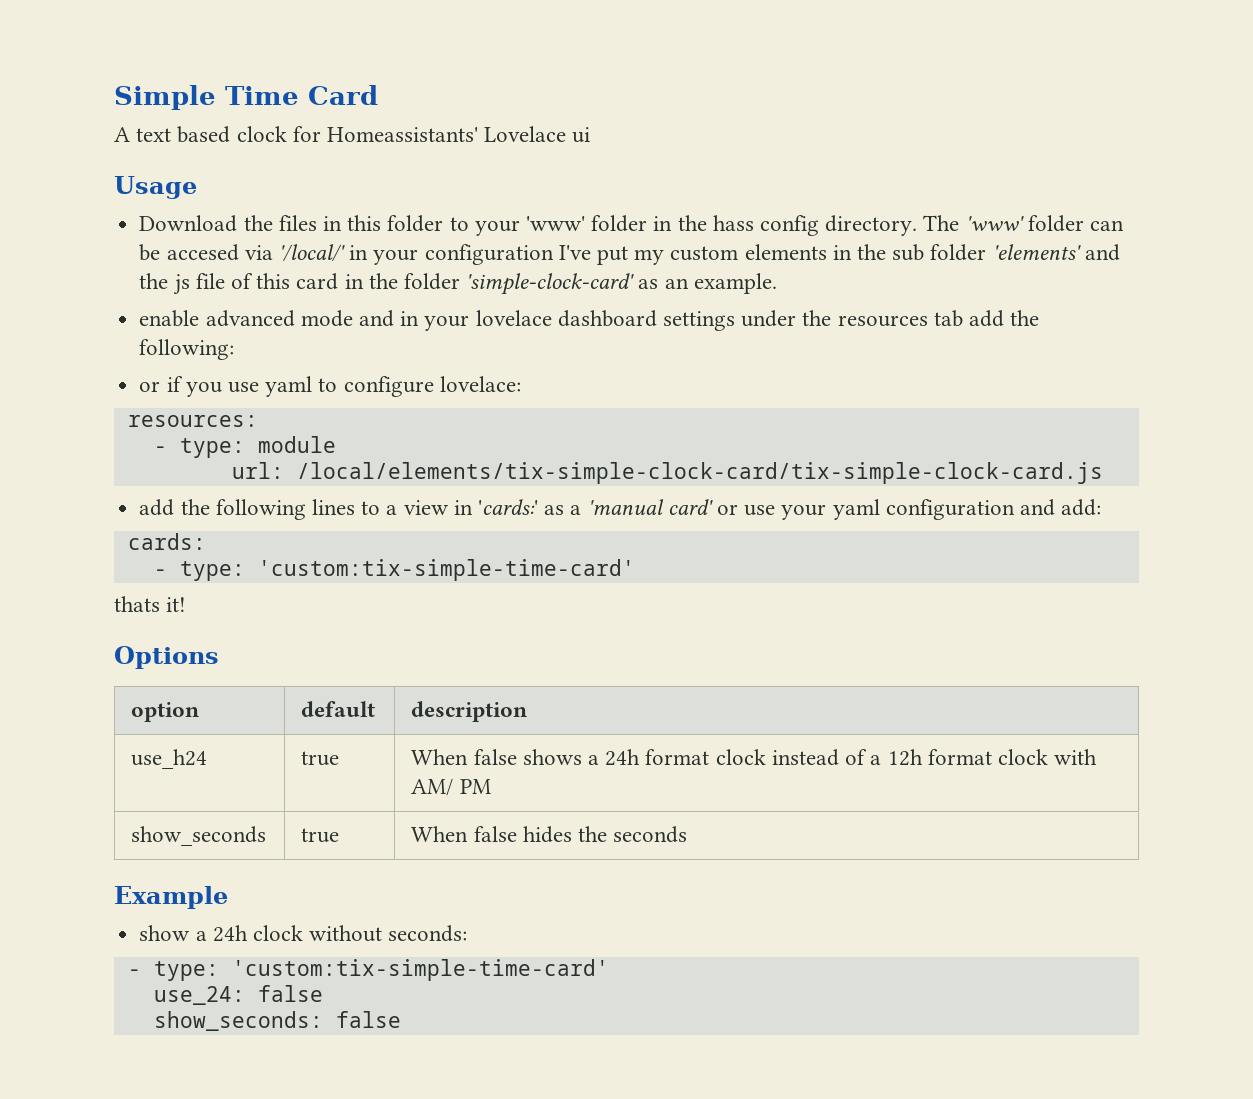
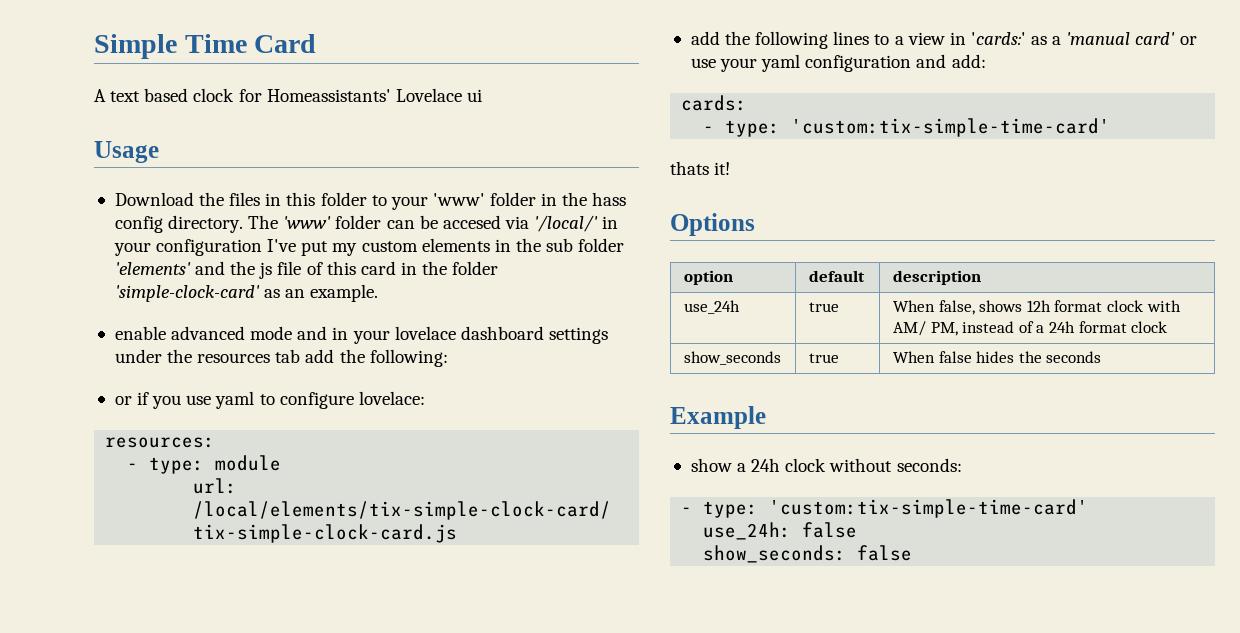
- use_h24 | true | When false shows a 24h format clock instead of a 12h format clock with AM/ PM
+ use_24h | true | When false, shows 12h format clock with AM/ PM, instead of a 24h format clock
- use_24: false
+ use_24h: false

